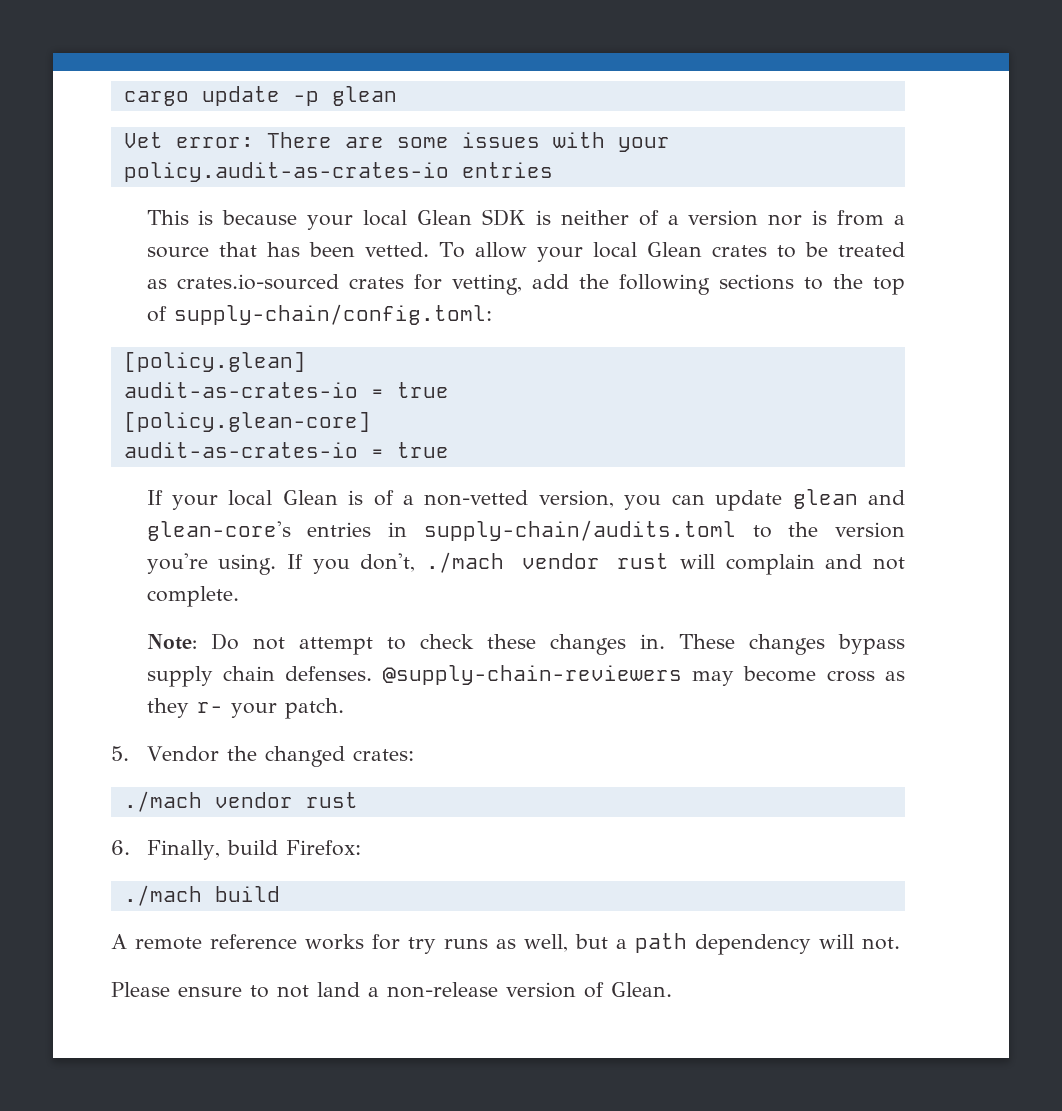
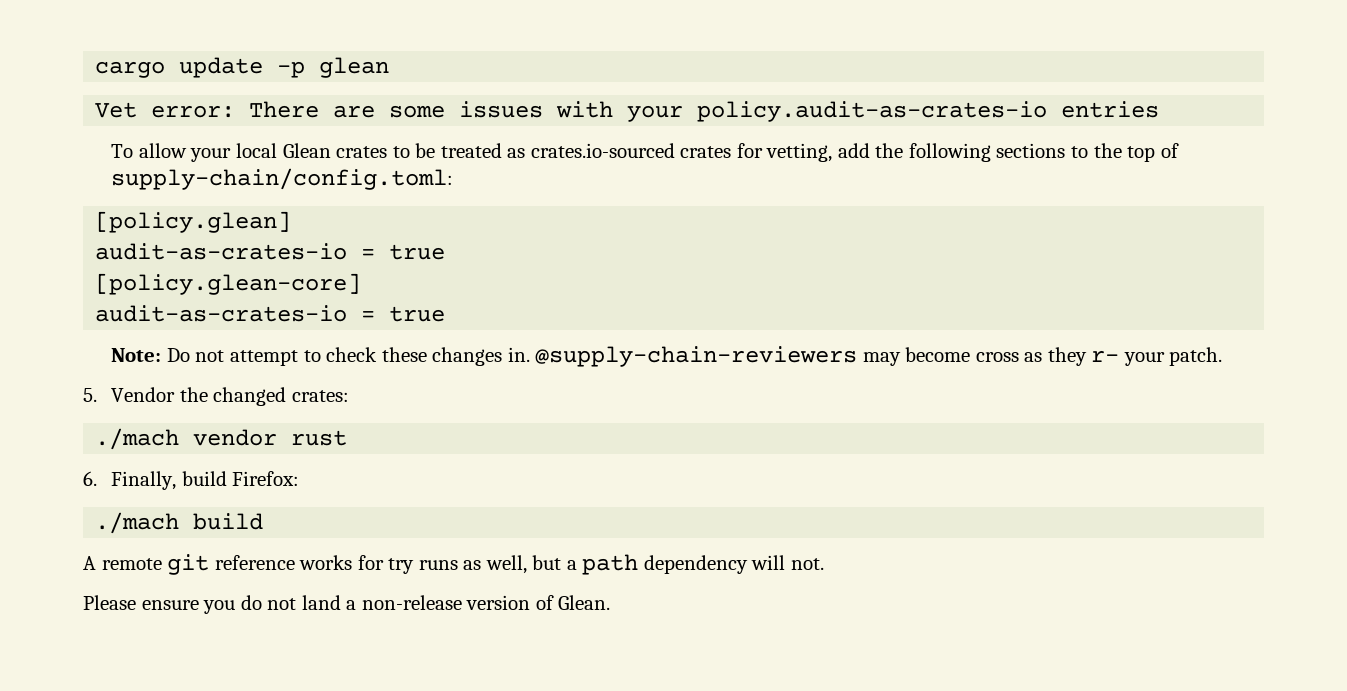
- This is because your local Glean SDK is neither of a version nor is from a source that has been vetted.
- If your local Glean is of a non-vetted version, you can update glean and glean-core's entries in supply-chain/audits.toml to the version you're using. If you don't, ./mach vendor rust will complain and not complete.
- These changes bypass supply chain defenses.
- A remote reference works for try runs as well, but a path dependency will not.
+ A remote git reference works for try runs as well, but a path dependency will not.
- Please ensure to not land a non-release version of Glean.
+ Please ensure you do not land a non-release version of Glean.

